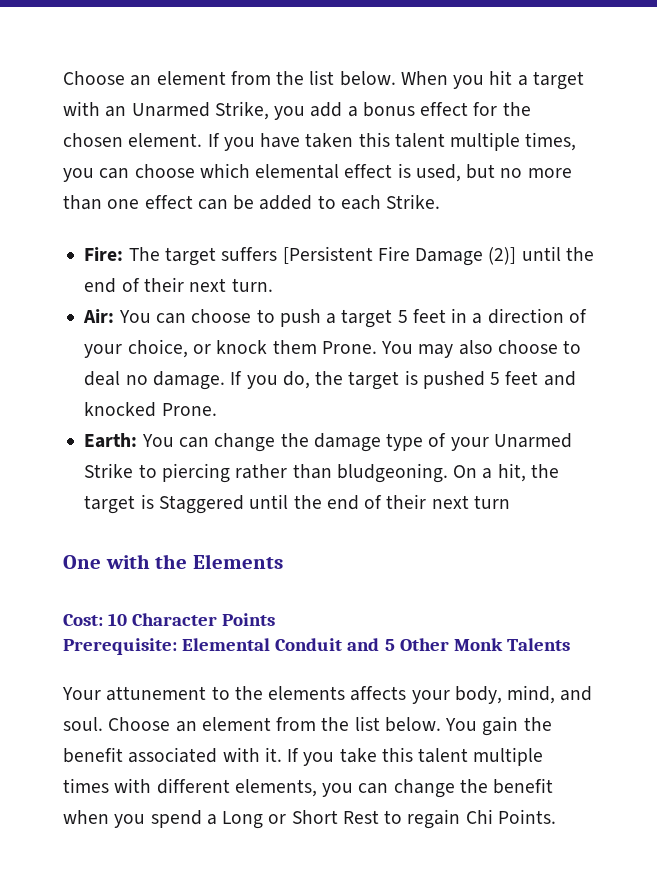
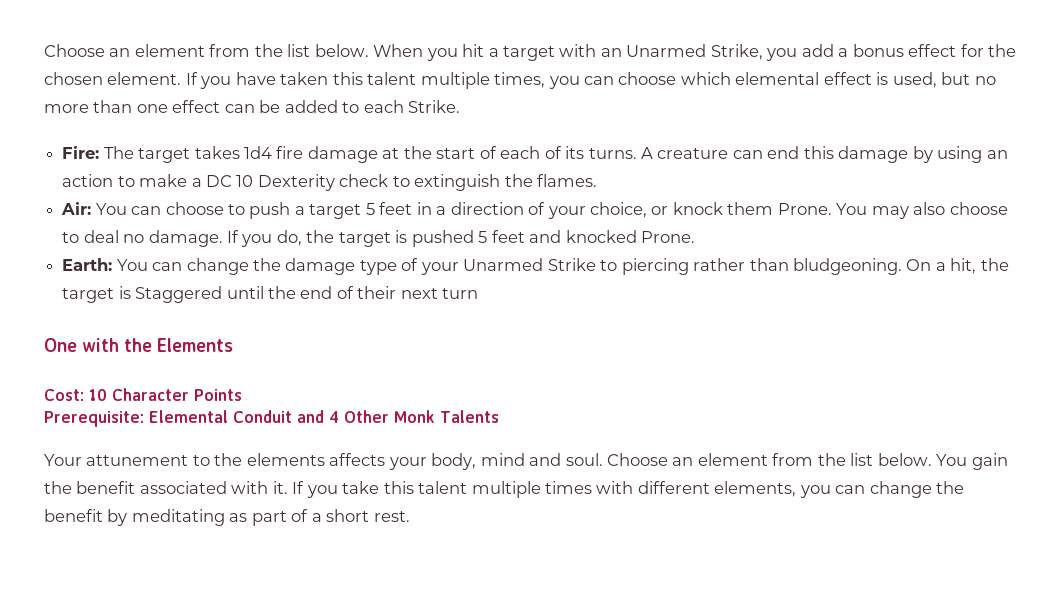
- Fire: The target suffers [Persistent Fire Damage (2)] until the end of their next turn.
+ Fire: The target takes 1d4 fire damage at the start of each of its turns. A creature can end this damage by using an action to make a DC 10 Dexterity check to extinguish the flames.
- Prerequisite: Elemental Conduit and 5 Other Monk Talents
+ Prerequisite: Elemental Conduit and 4 Other Monk Talents
- Your attunement to the elements affects your body, mind, and soul.
+ Your attunement to the elements affects your body, mind and soul.
- If you take this talent multiple times with different elements, you can change the benefit when you spend a Long or Short Rest to regain Chi Points.
+ If you take this talent multiple times with different elements, you can change the benefit by meditating as part of a short rest.

